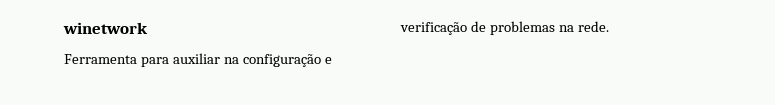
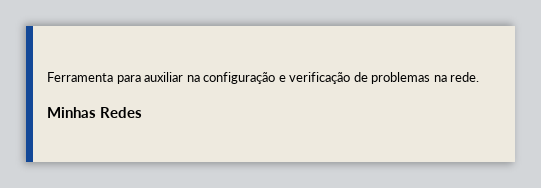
- winetwork
+ Minhas Redes

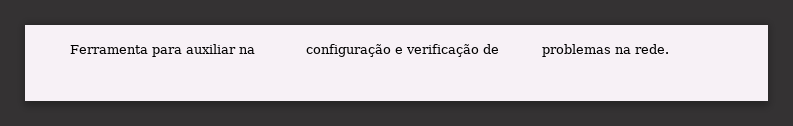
- Minhas Redes

